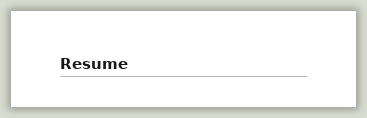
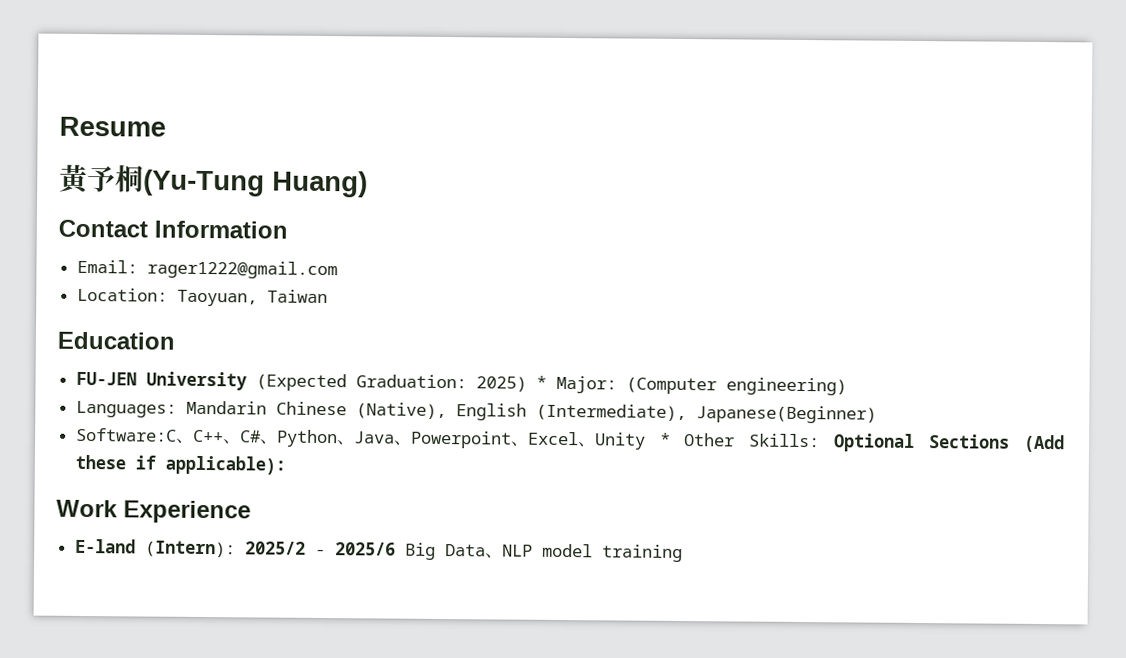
+ 黃予桐(Yu-Tung Huang)
+ Contact Information
+ Email: rager1222@gmail.com
+ Location: Taoyuan, Taiwan
+ Education
+ FU-JEN University (Expected Graduation: 2025) * Major: (Computer engineering)
+ Languages: Mandarin Chinese (Native), English (Intermediate), Japanese(Beginner)
+ Software:C、C++、C#、Python、Java、Powerpoint、Excel、Unity * Other Skills: Optional Sections (Add these if applicable):
+ Work Experience
+ E-land (Intern): 2025/2 - 2025/6 Big Data、NLP model training

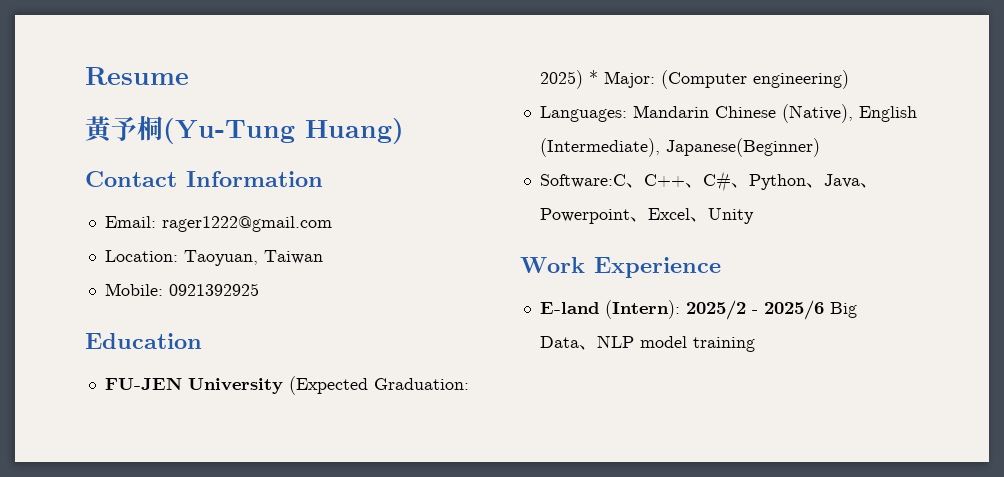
+ Mobile: 0921392925
- Software:C、C++、C#、Python、Java、Powerpoint、Excel、Unity * Other Skills: Optional Sections (Add these if applicable):
+ Software:C、C++、C#、Python、Java、Powerpoint、Excel、Unity

